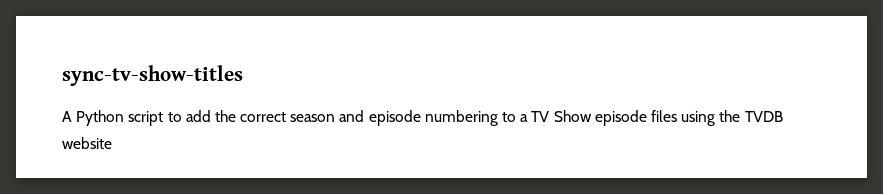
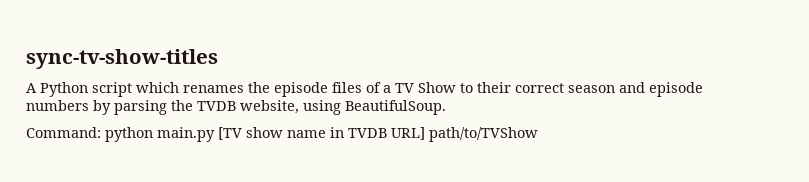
- A Python script to add the correct season and episode numbering to a TV Show episode files using the TVDB website
+ A Python script which renames the episode files of a TV Show to their correct season and episode numbers by parsing the TVDB website, using BeautifulSoup.
+ Command: python main.py [TV show name in TVDB URL] path/to/TVShow

